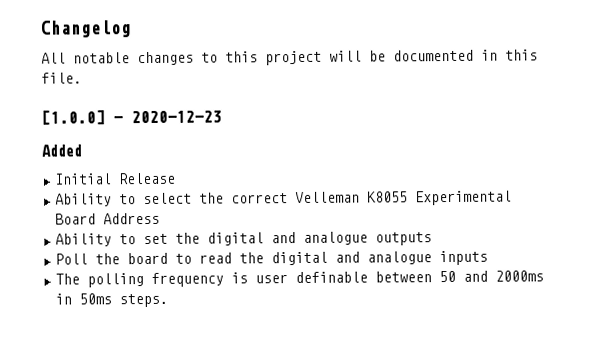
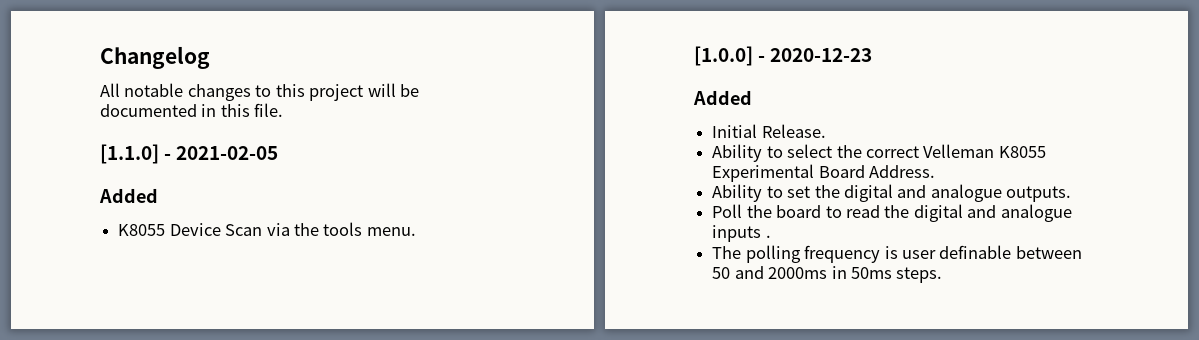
+ [1.1.0] - 2021-02-05
+ Added
+ K8055 Device Scan via the tools menu.
- Initial Release
+ Initial Release.
- Ability to select the correct Velleman K8055 Experimental Board Address
+ Ability to select the correct Velleman K8055 Experimental Board Address.
- Ability to set the digital and analogue outputs
+ Ability to set the digital and analogue outputs.
- Poll the board to read the digital and analogue inputs
+ Poll the board to read the digital and analogue inputs .

